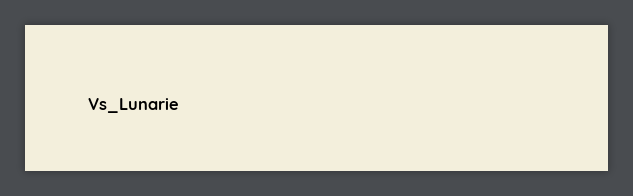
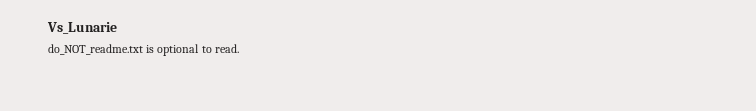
+ do_NOT_readme.txt is optional to read.

